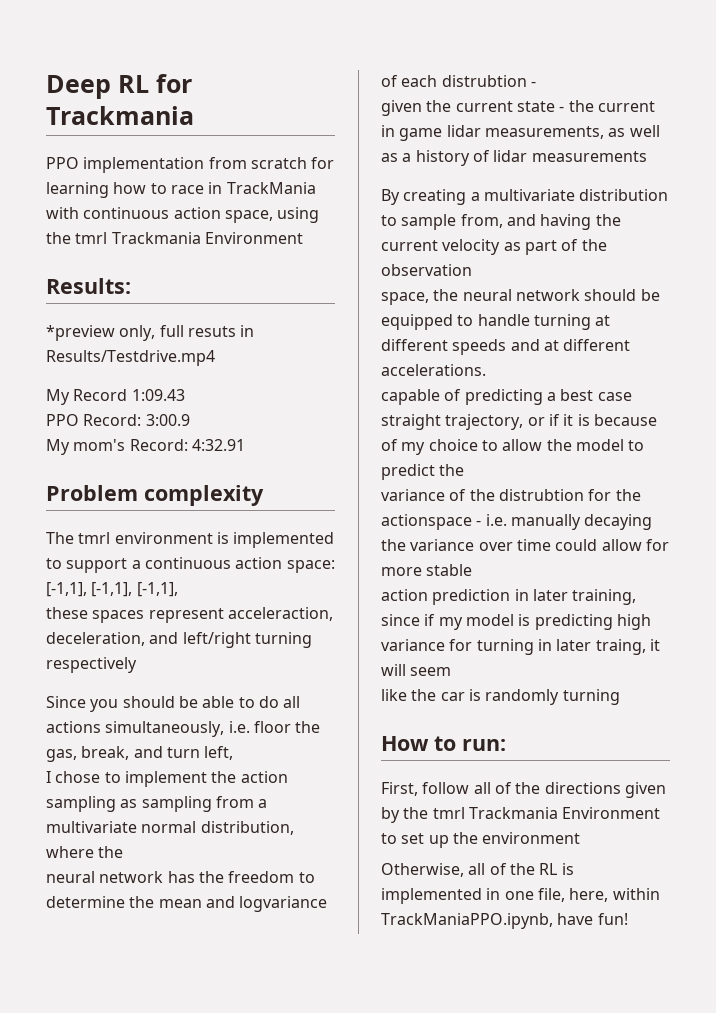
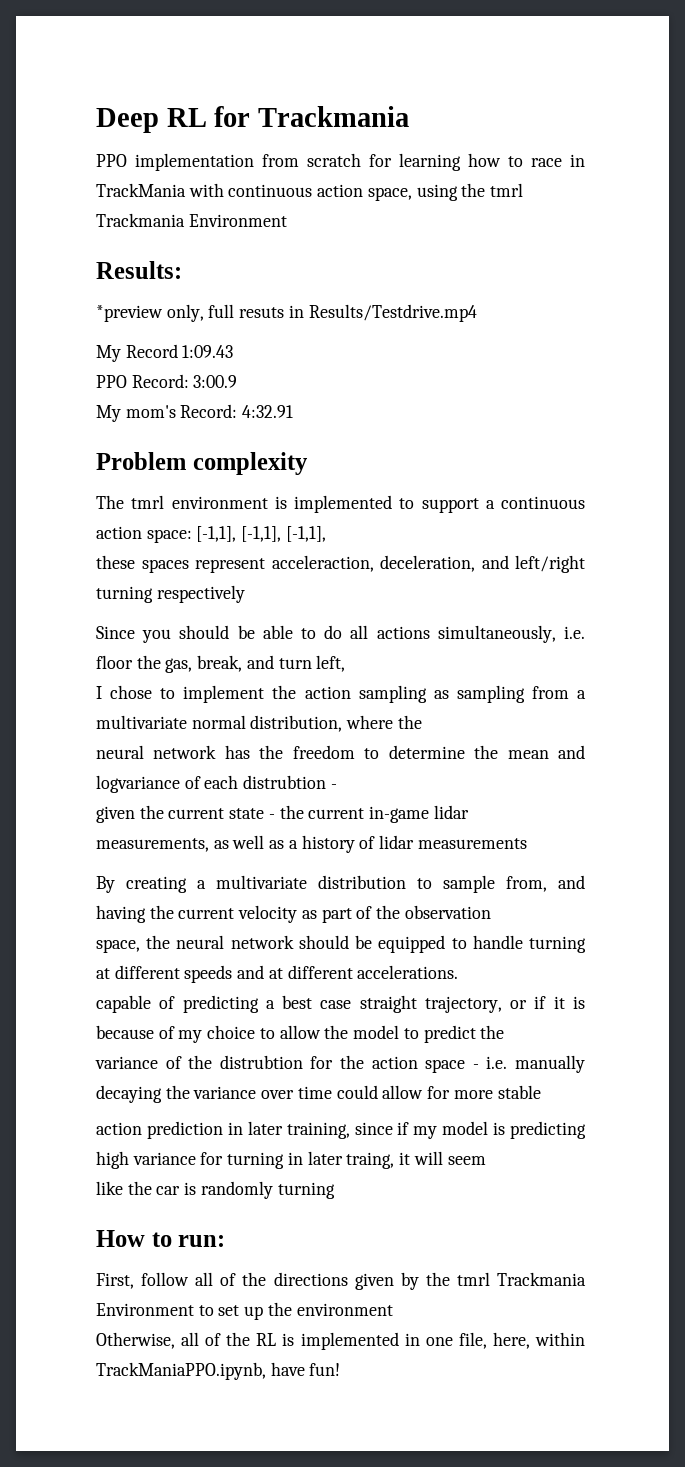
- given the current state - the current in game lidar measurements, as well as a history of lidar measurements
+ given the current state - the current in-game lidar measurements, as well as a history of lidar measurements
- variance of the distrubtion for the actionspace - i.e. manually decaying the variance over time could allow for more stable
+ variance of the distrubtion for the action space - i.e. manually decaying the variance over time could allow for more stable

